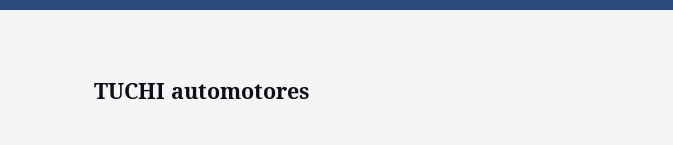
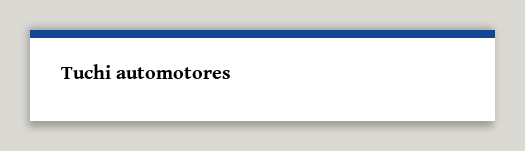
- TUCHI automotores
+ Tuchi automotores

